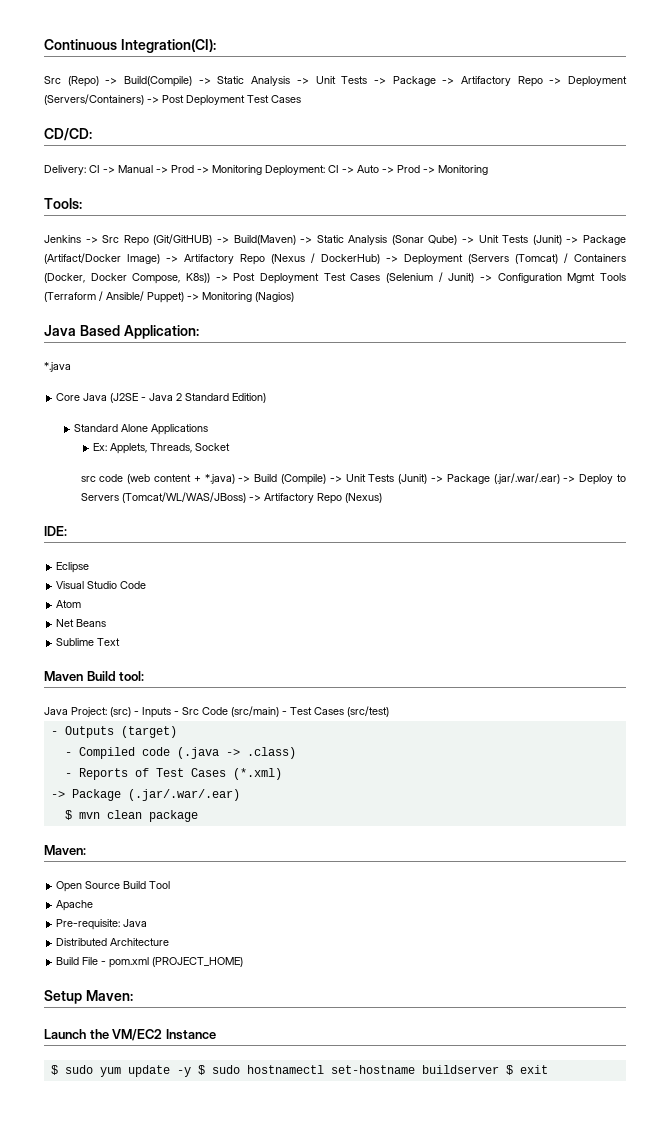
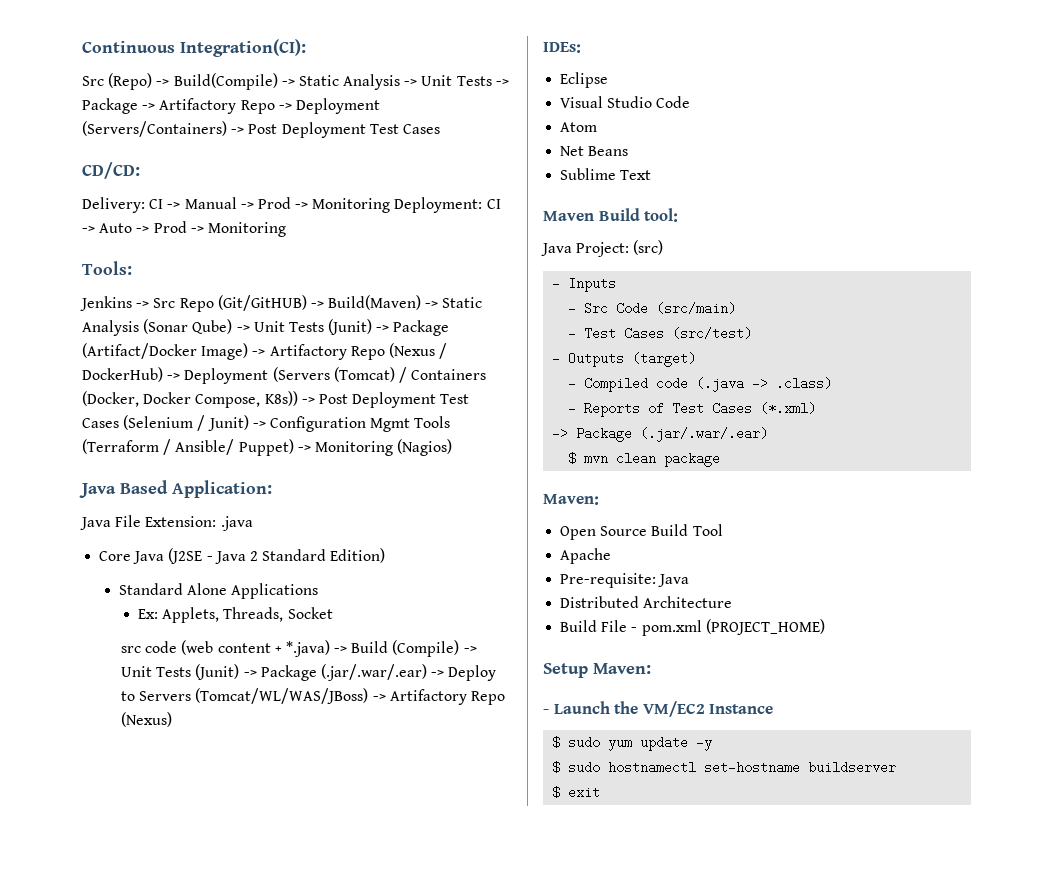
- *.java
+ Java File Extension: .java
- IDE:
+ IDEs:
- Java Project: (src) - Inputs - Src Code (src/main) - Test Cases (src/test)
+ Java Project: (src)
+ - Inputs
+ - Src Code (src/main)
+ - Test Cases (src/test)
- Launch the VM/EC2 Instance
+ - Launch the VM/EC2 Instance
- $ sudo yum update -y $ sudo hostnamectl set-hostname buildserver $ exit
+ $ sudo yum update -y
+ $ sudo hostnamectl set-hostname buildserver
+ $ exit

